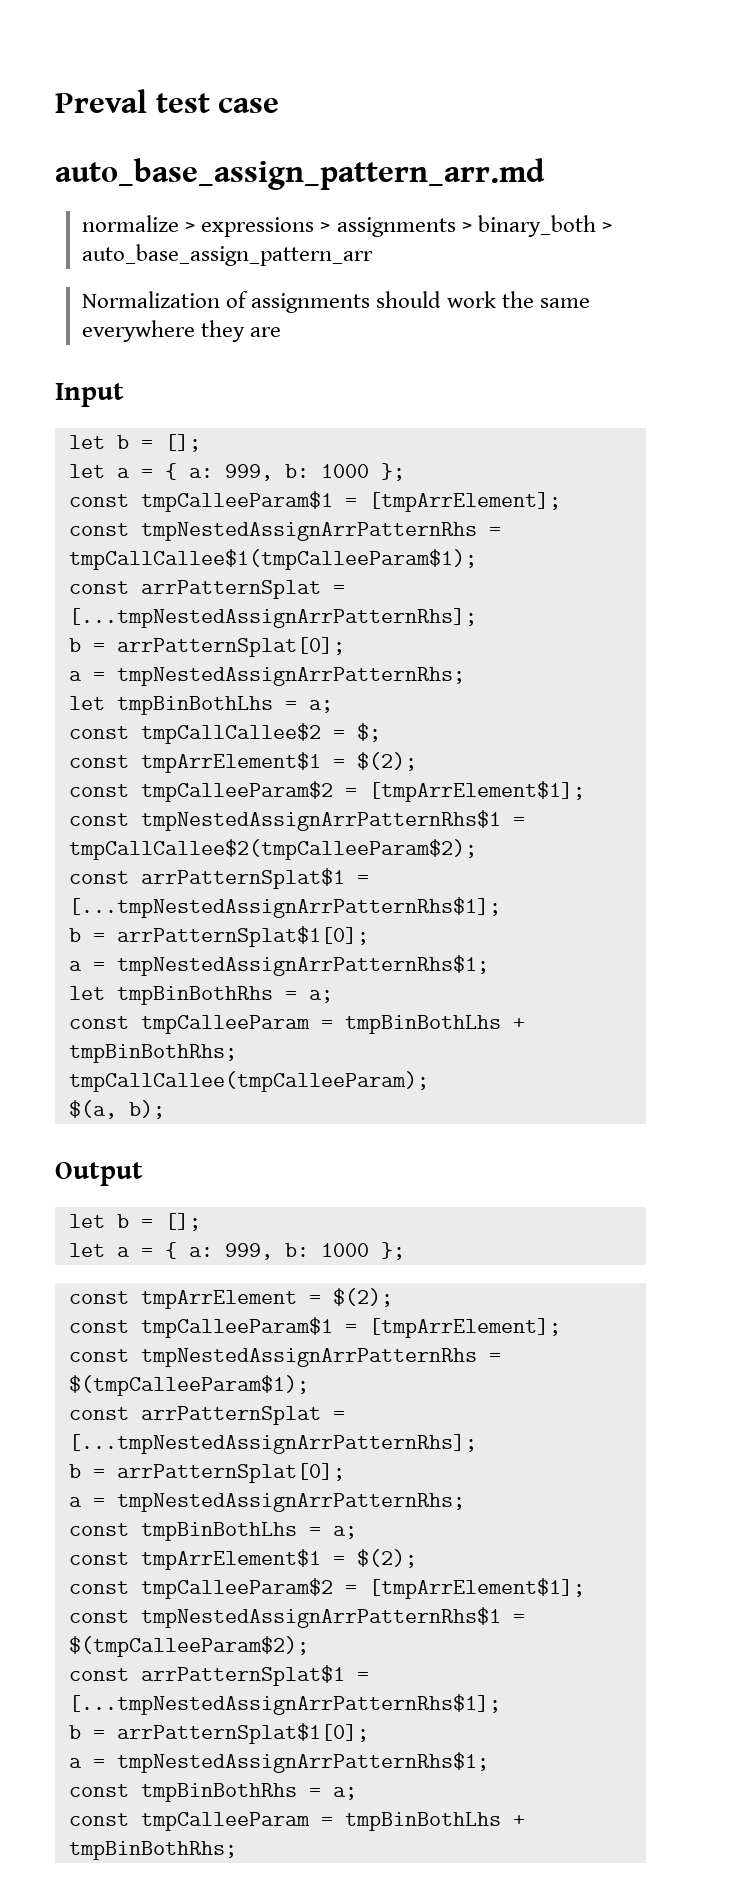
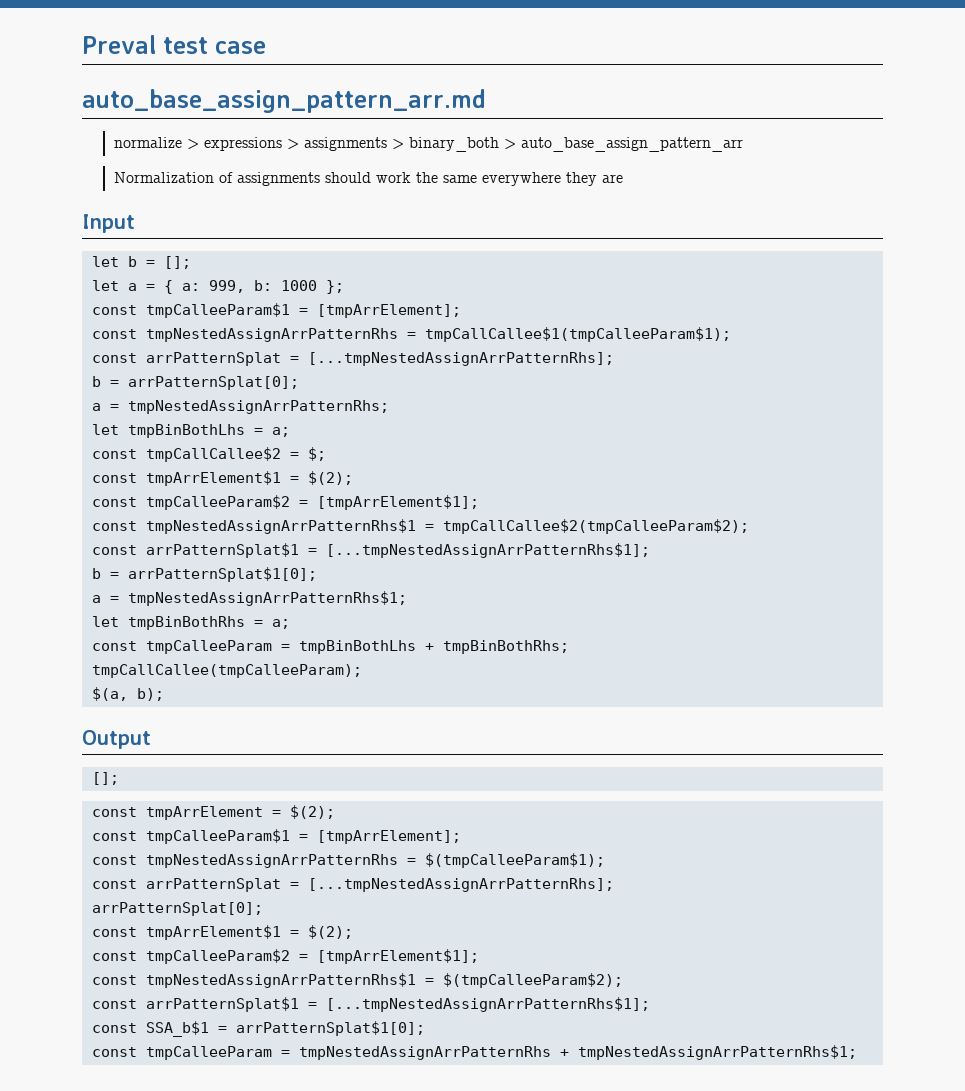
  Output
- let b = [];
- let a = { a: 999, b: 1000 };
+ [];
  const tmpNestedAssignArrPatternRhs = $(tmpCalleeParam$1);
  const arrPatternSplat = [...tmpNestedAssignArrPatternRhs];
- b = arrPatternSplat[0];
- a = tmpNestedAssignArrPatternRhs;
- const tmpBinBothLhs = a;
+ arrPatternSplat[0];
  const tmpNestedAssignArrPatternRhs$1 = $(tmpCalleeParam$2);
  const arrPatternSplat$1 = [...tmpNestedAssignArrPatternRhs$1];
- b = arrPatternSplat$1[0];
- a = tmpNestedAssignArrPatternRhs$1;
- const tmpBinBothRhs = a;
- const tmpCalleeParam = tmpBinBothLhs + tmpBinBothRhs;
+ const SSA_b$1 = arrPatternSplat$1[0];
+ const tmpCalleeParam = tmpNestedAssignArrPatternRhs + tmpNestedAssignArrPatternRhs$1;

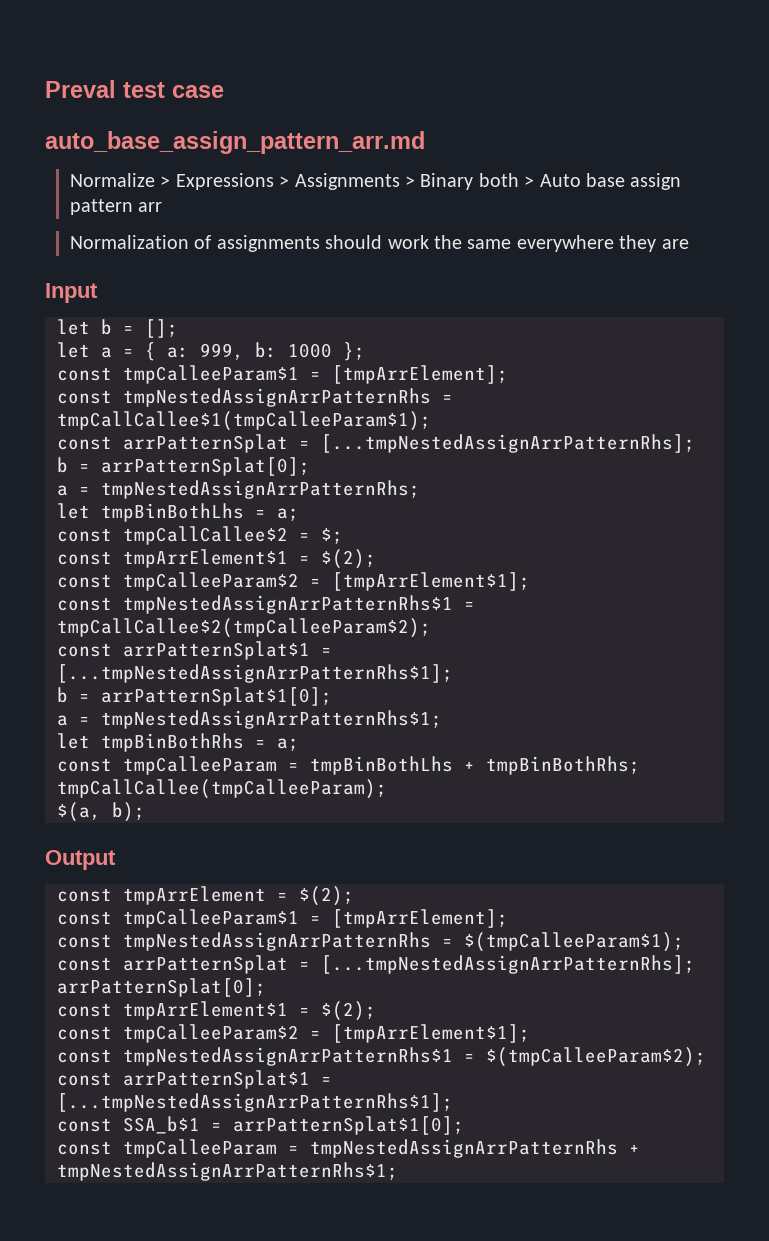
- normalize > expressions > assignments > binary_both > auto_base_assign_pattern_arr
+ Normalize > Expressions > Assignments > Binary both > Auto base assign pattern arr
  Output
- [];

